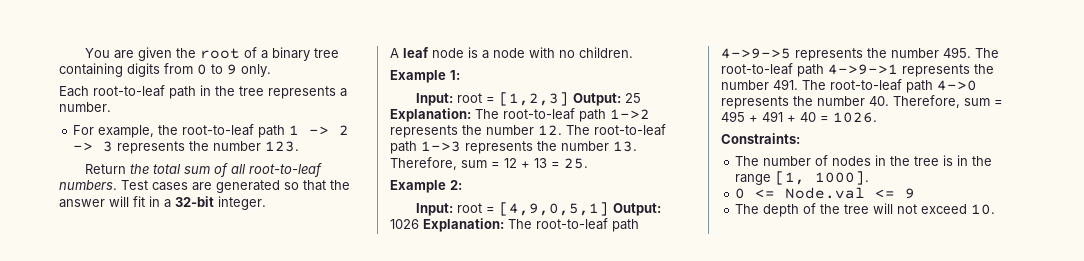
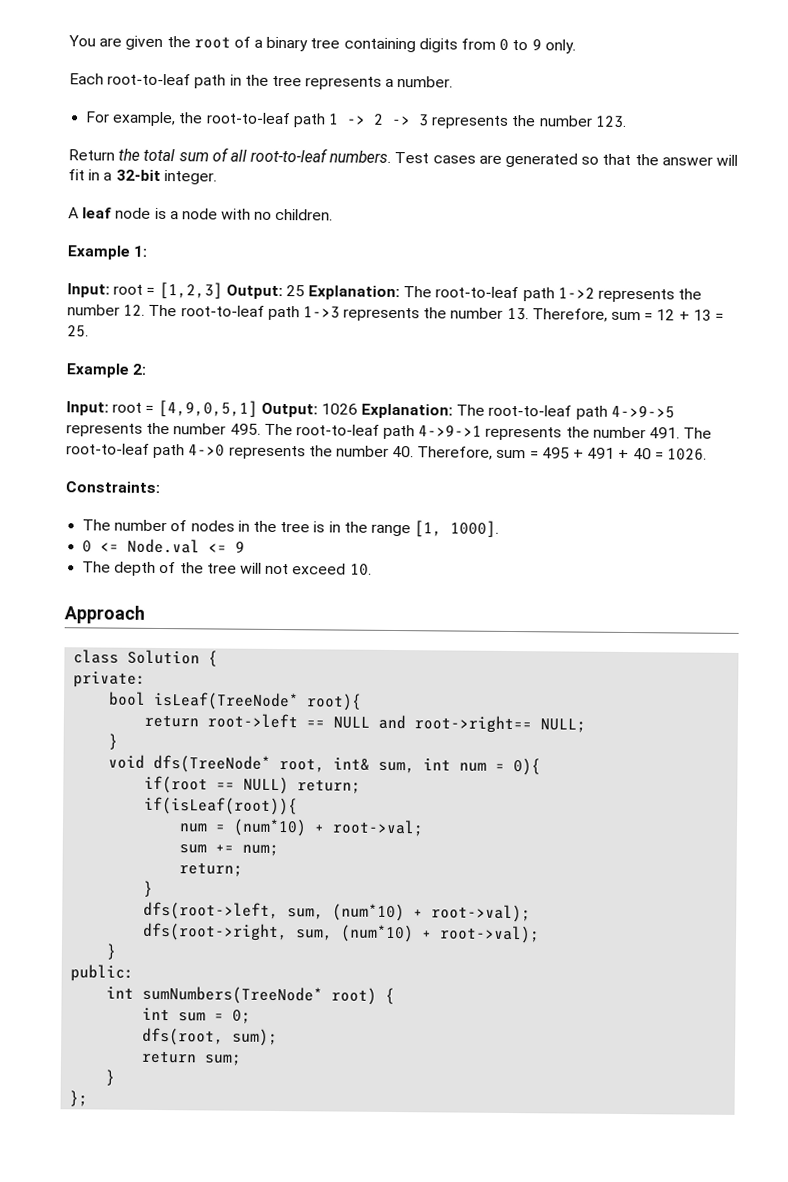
+ Approach
+ class Solution {
+ private:
+ bool isLeaf(TreeNode* root){
+ return root->left == NULL and root->right== NULL;
+ }
+ void dfs(TreeNode* root, int& sum, int num = 0){
+ if(root == NULL) return;
+ if(isLeaf(root)){
+ num = (num*10) + root->val;
+ sum += num;
+ return;
+ }
+ dfs(root->left, sum, (num*10) + root->val);
+ dfs(root->right, sum, (num*10) + root->val);
+ }
+ public:
+ int sumNumbers(TreeNode* root) {
+ int sum = 0;
+ dfs(root, sum);
+ return sum;
+ }
+ };

